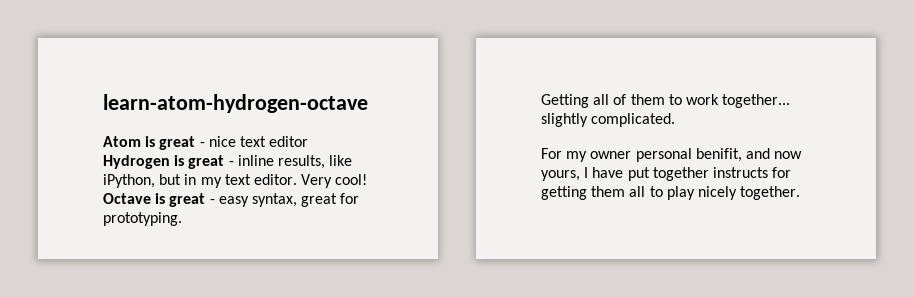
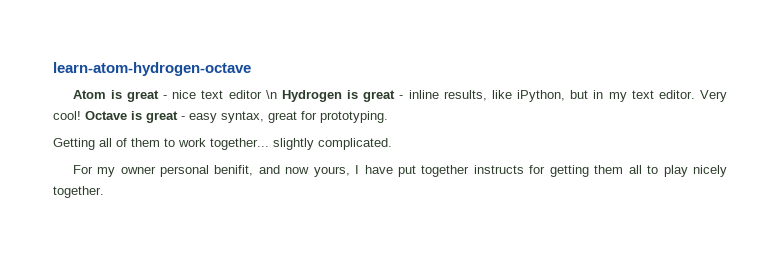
- Atom is great - nice text editor Hydrogen is great - inline results, like iPython, but in my text editor.
+ Atom is great - nice text editor \n Hydrogen is great - inline results, like iPython, but in my text editor.

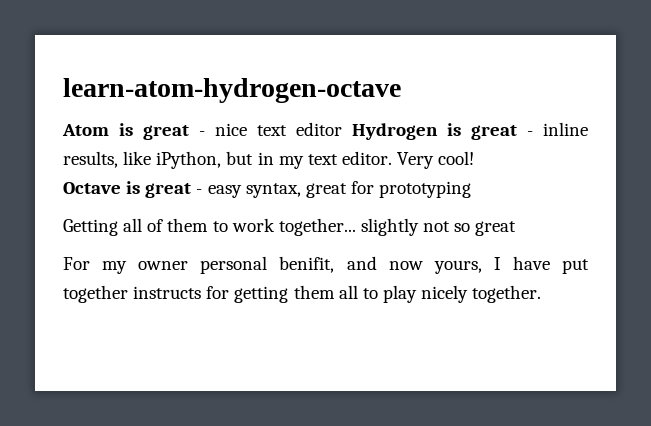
- Atom is great - nice text editor \n Hydrogen is great - inline results, like iPython, but in my text editor.
+ Atom is great - nice text editor Hydrogen is great - inline results, like iPython, but in my text editor.
- Very cool! Octave is great - easy syntax, great for prototyping.
+ Very cool!
+ Octave is great - easy syntax, great for prototyping
- Getting all of them to work together... slightly complicated.
+ Getting all of them to work together... slightly not so great

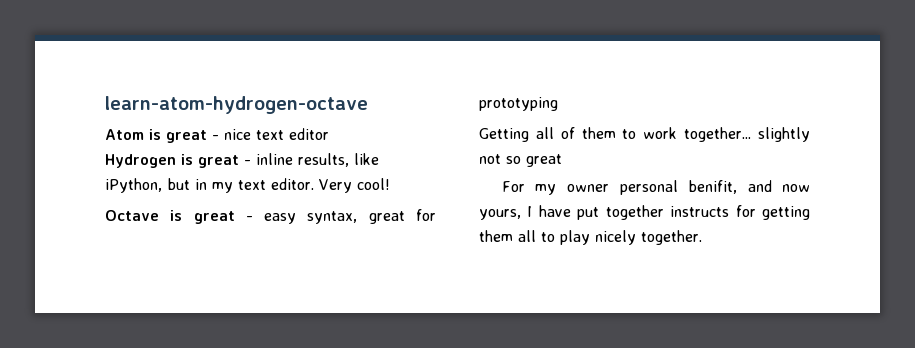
- Atom is great - nice text editor Hydrogen is great - inline results, like iPython, but in my text editor.
+ Atom is great - nice text editor
+ Hydrogen is great - inline results, like iPython, but in my text editor.

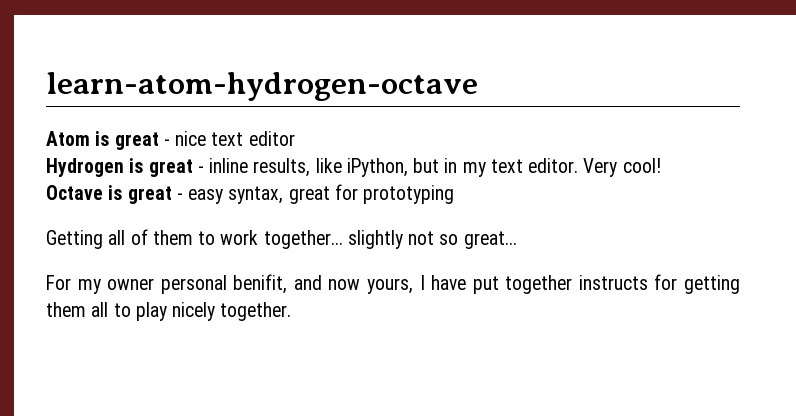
- Getting all of them to work together... slightly not so great
+ Getting all of them to work together... slightly not so great...

